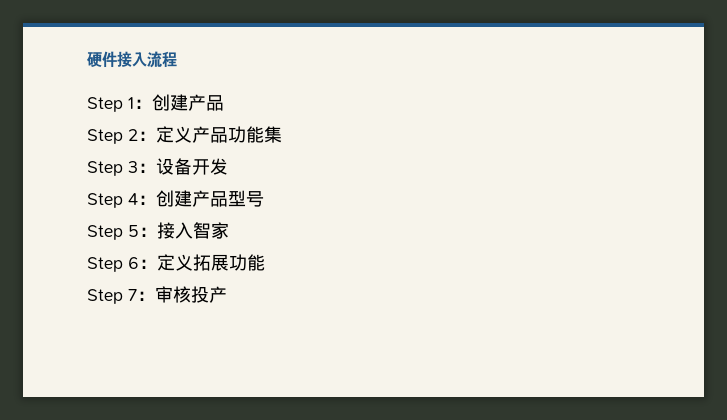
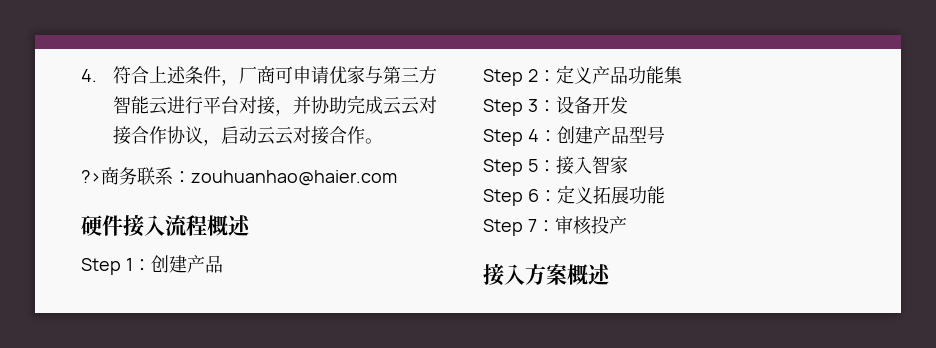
+ 4.符合上述条件，厂商可申请优家与第三方智能云进行平台对接，并协助完成云云对接合作协议，启动云云对接合作。
+ ?>商务联系：zouhuanhao@haier.com
- 硬件接入流程
+ 硬件接入流程概述
+ 接入方案概述

